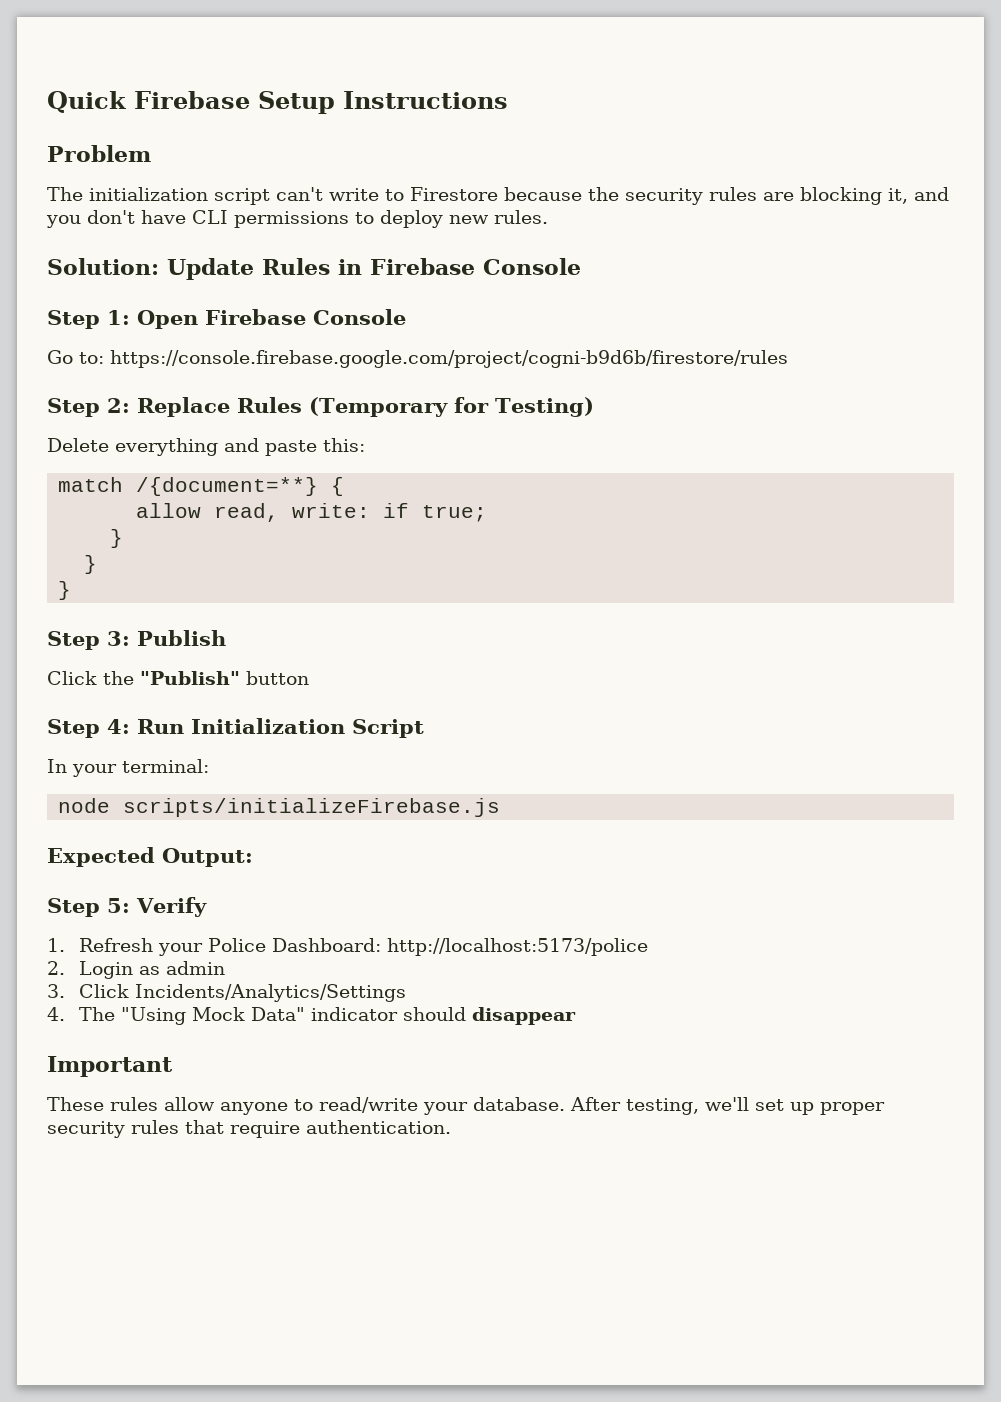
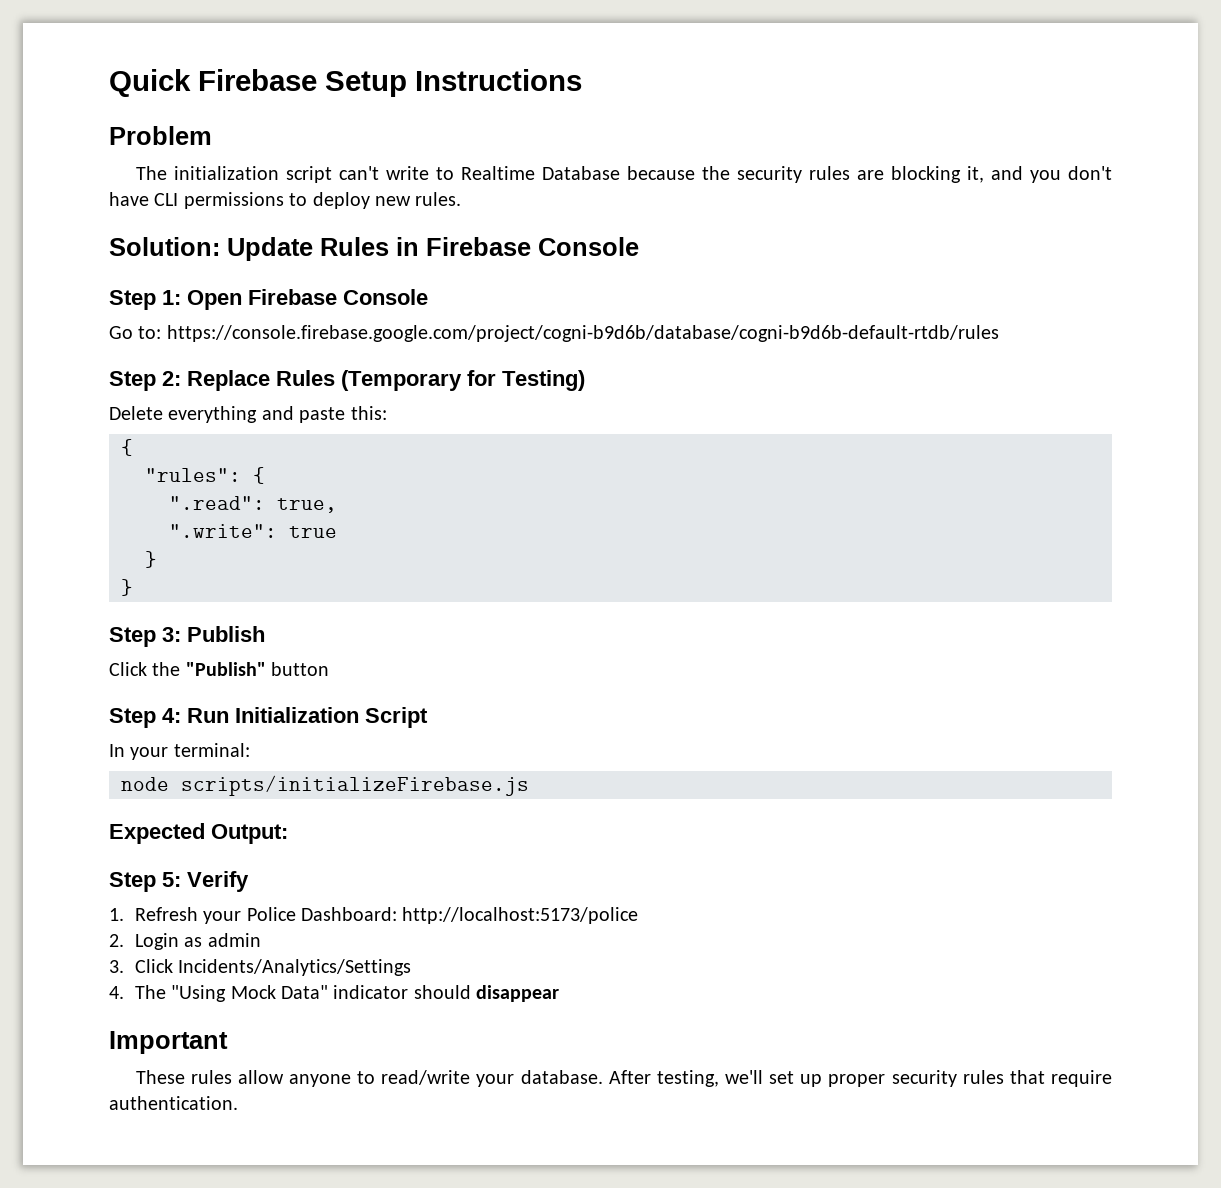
- The initialization script can't write to Firestore because the security rules are blocking it, and you don't have CLI permissions to deploy new rules.
+ The initialization script can't write to Realtime Database because the security rules are blocking it, and you don't have CLI permissions to deploy new rules.
- Go to: https://console.firebase.google.com/project/cogni-b9d6b/firestore/rules
+ Go to: https://console.firebase.google.com/project/cogni-b9d6b/database/cogni-b9d6b-default-rtdb/rules
  Delete everything and paste this:
- match /{document=**} {
- allow read, write: if true;
- }
+ {
+ "rules": {
+ ".read": true,
+ ".write": true

